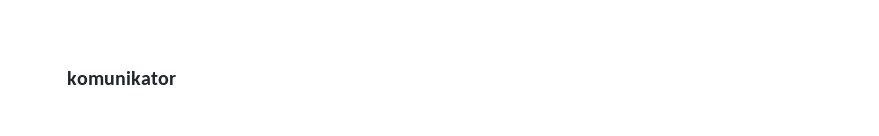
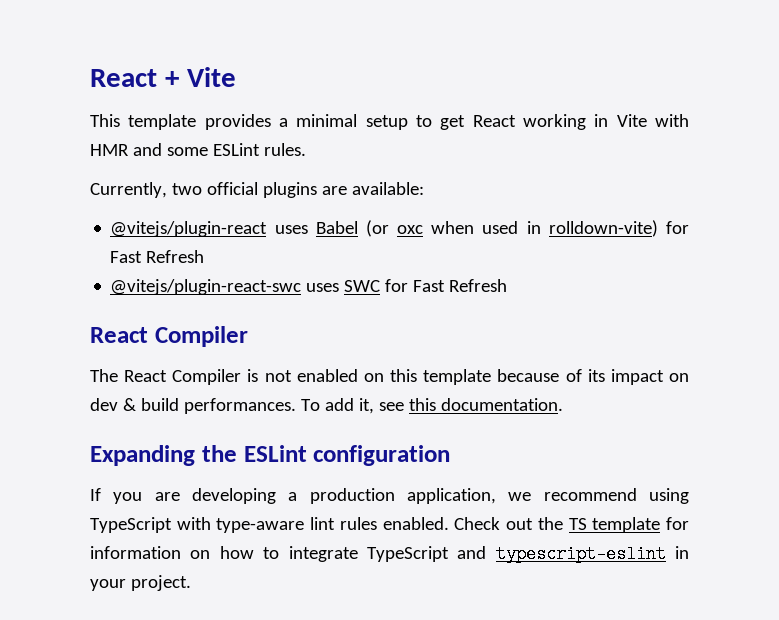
- komunikator
+ React + Vite
+ This template provides a minimal setup to get React working in Vite with HMR and some ESLint rules.
+ Currently, two official plugins are available:
+ @vitejs/plugin-react uses Babel (or oxc when used in rolldown-vite) for Fast Refresh
+ @vitejs/plugin-react-swc uses SWC for Fast Refresh
+ React Compiler
+ The React Compiler is not enabled on this template because of its impact on dev & build performances. To add it, see this documentation.
+ Expanding the ESLint configuration
+ If you are developing a production application, we recommend using TypeScript with type-aware lint rules enabled. Check out the TS template for information on how to integrate TypeScript and typescript-eslint in your project.

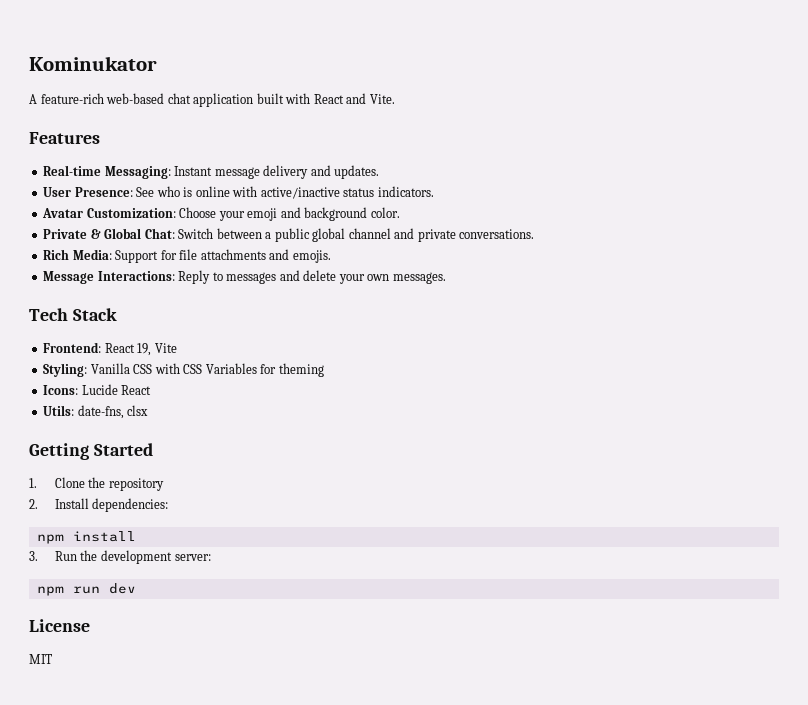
- React + Vite
- This template provides a minimal setup to get React working in Vite with HMR and some ESLint rules.
- Currently, two official plugins are available:
- @vitejs/plugin-react uses Babel (or oxc when used in rolldown-vite) for Fast Refresh
- @vitejs/plugin-react-swc uses SWC for Fast Refresh
- React Compiler
- The React Compiler is not enabled on this template because of its impact on dev & build performances. To add it, see this documentation.
- Expanding the ESLint configuration
- If you are developing a production application, we recommend using TypeScript with type-aware lint rules enabled. Check out the TS template for information on how to integrate TypeScript and typescript-eslint in your project.
+ Kominukator
+ A feature-rich web-based chat application built with React and Vite.
+ Features
+ Real-time Messaging: Instant message delivery and updates.
+ User Presence: See who is online with active/inactive status indicators.
+ Avatar Customization: Choose your emoji and background color.
+ Private & Global Chat: Switch between a public global channel and private conversations.
+ Rich Media: Support for file attachments and emojis.
+ Message Interactions: Reply to messages and delete your own messages.
+ Tech Stack
+ Frontend: React 19, Vite
+ Styling: Vanilla CSS with CSS Variables for theming
+ Icons: Lucide React
+ Utils: date-fns, clsx
+ Getting Started
+ 1. Clone the repository
+ 2. Install dependencies:
+ npm install
+ 3. Run the development server:
+ npm run dev
+ License
+ MIT

